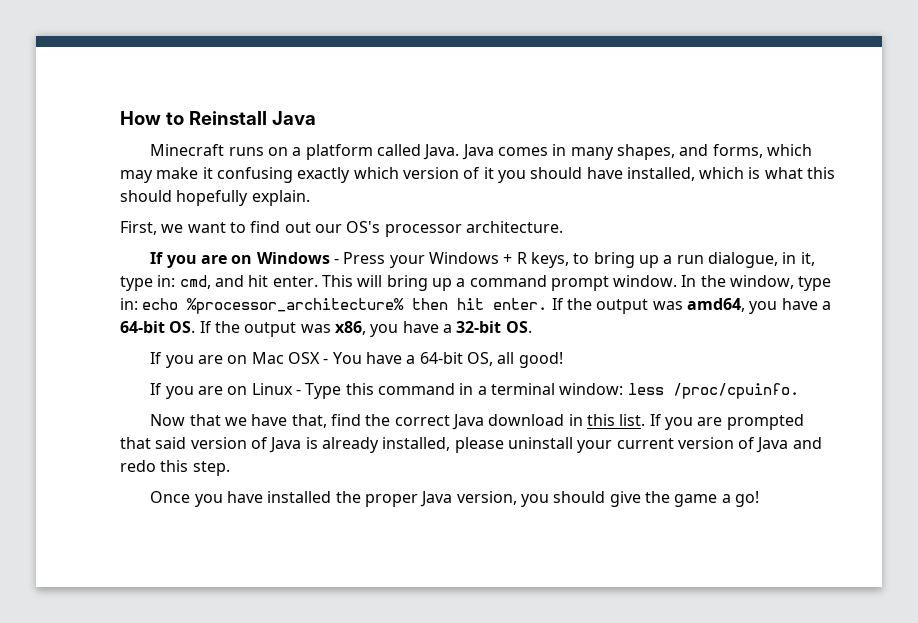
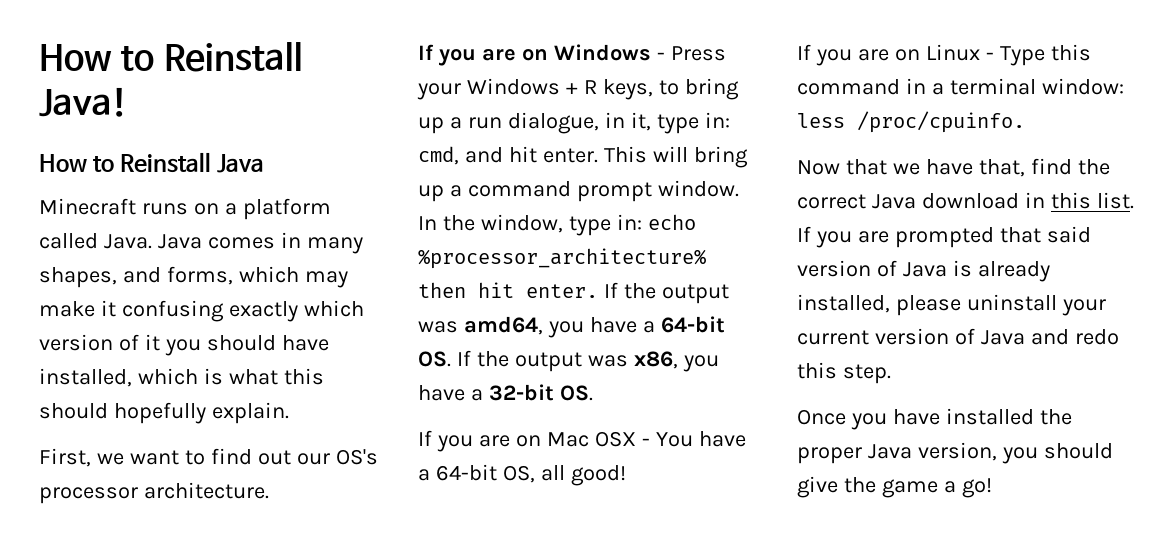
+ How to Reinstall Java!

